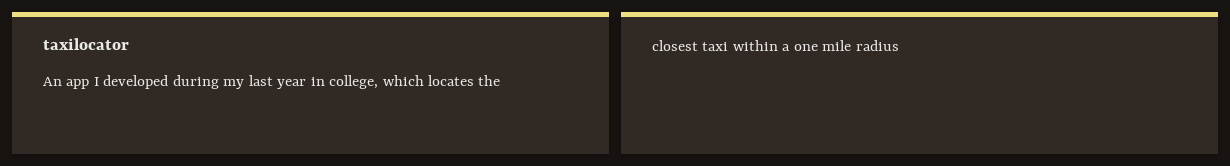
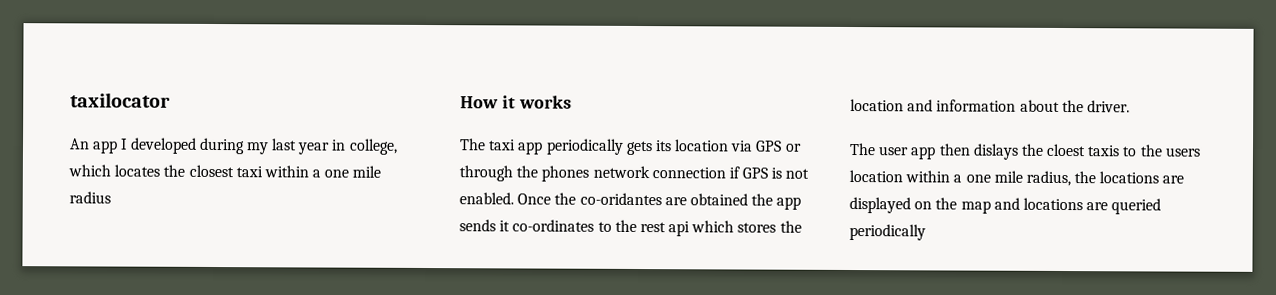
+ How it works
+ The taxi app periodically gets its location via GPS or through the phones network connection if GPS is not enabled. Once the co-oridantes are obtained the app sends it co-ordinates to the rest api which stores the location and information about the driver.
+ The user app then dislays the cloest taxis to the users location within a one mile radius, the locations are displayed on the map and locations are queried periodically

